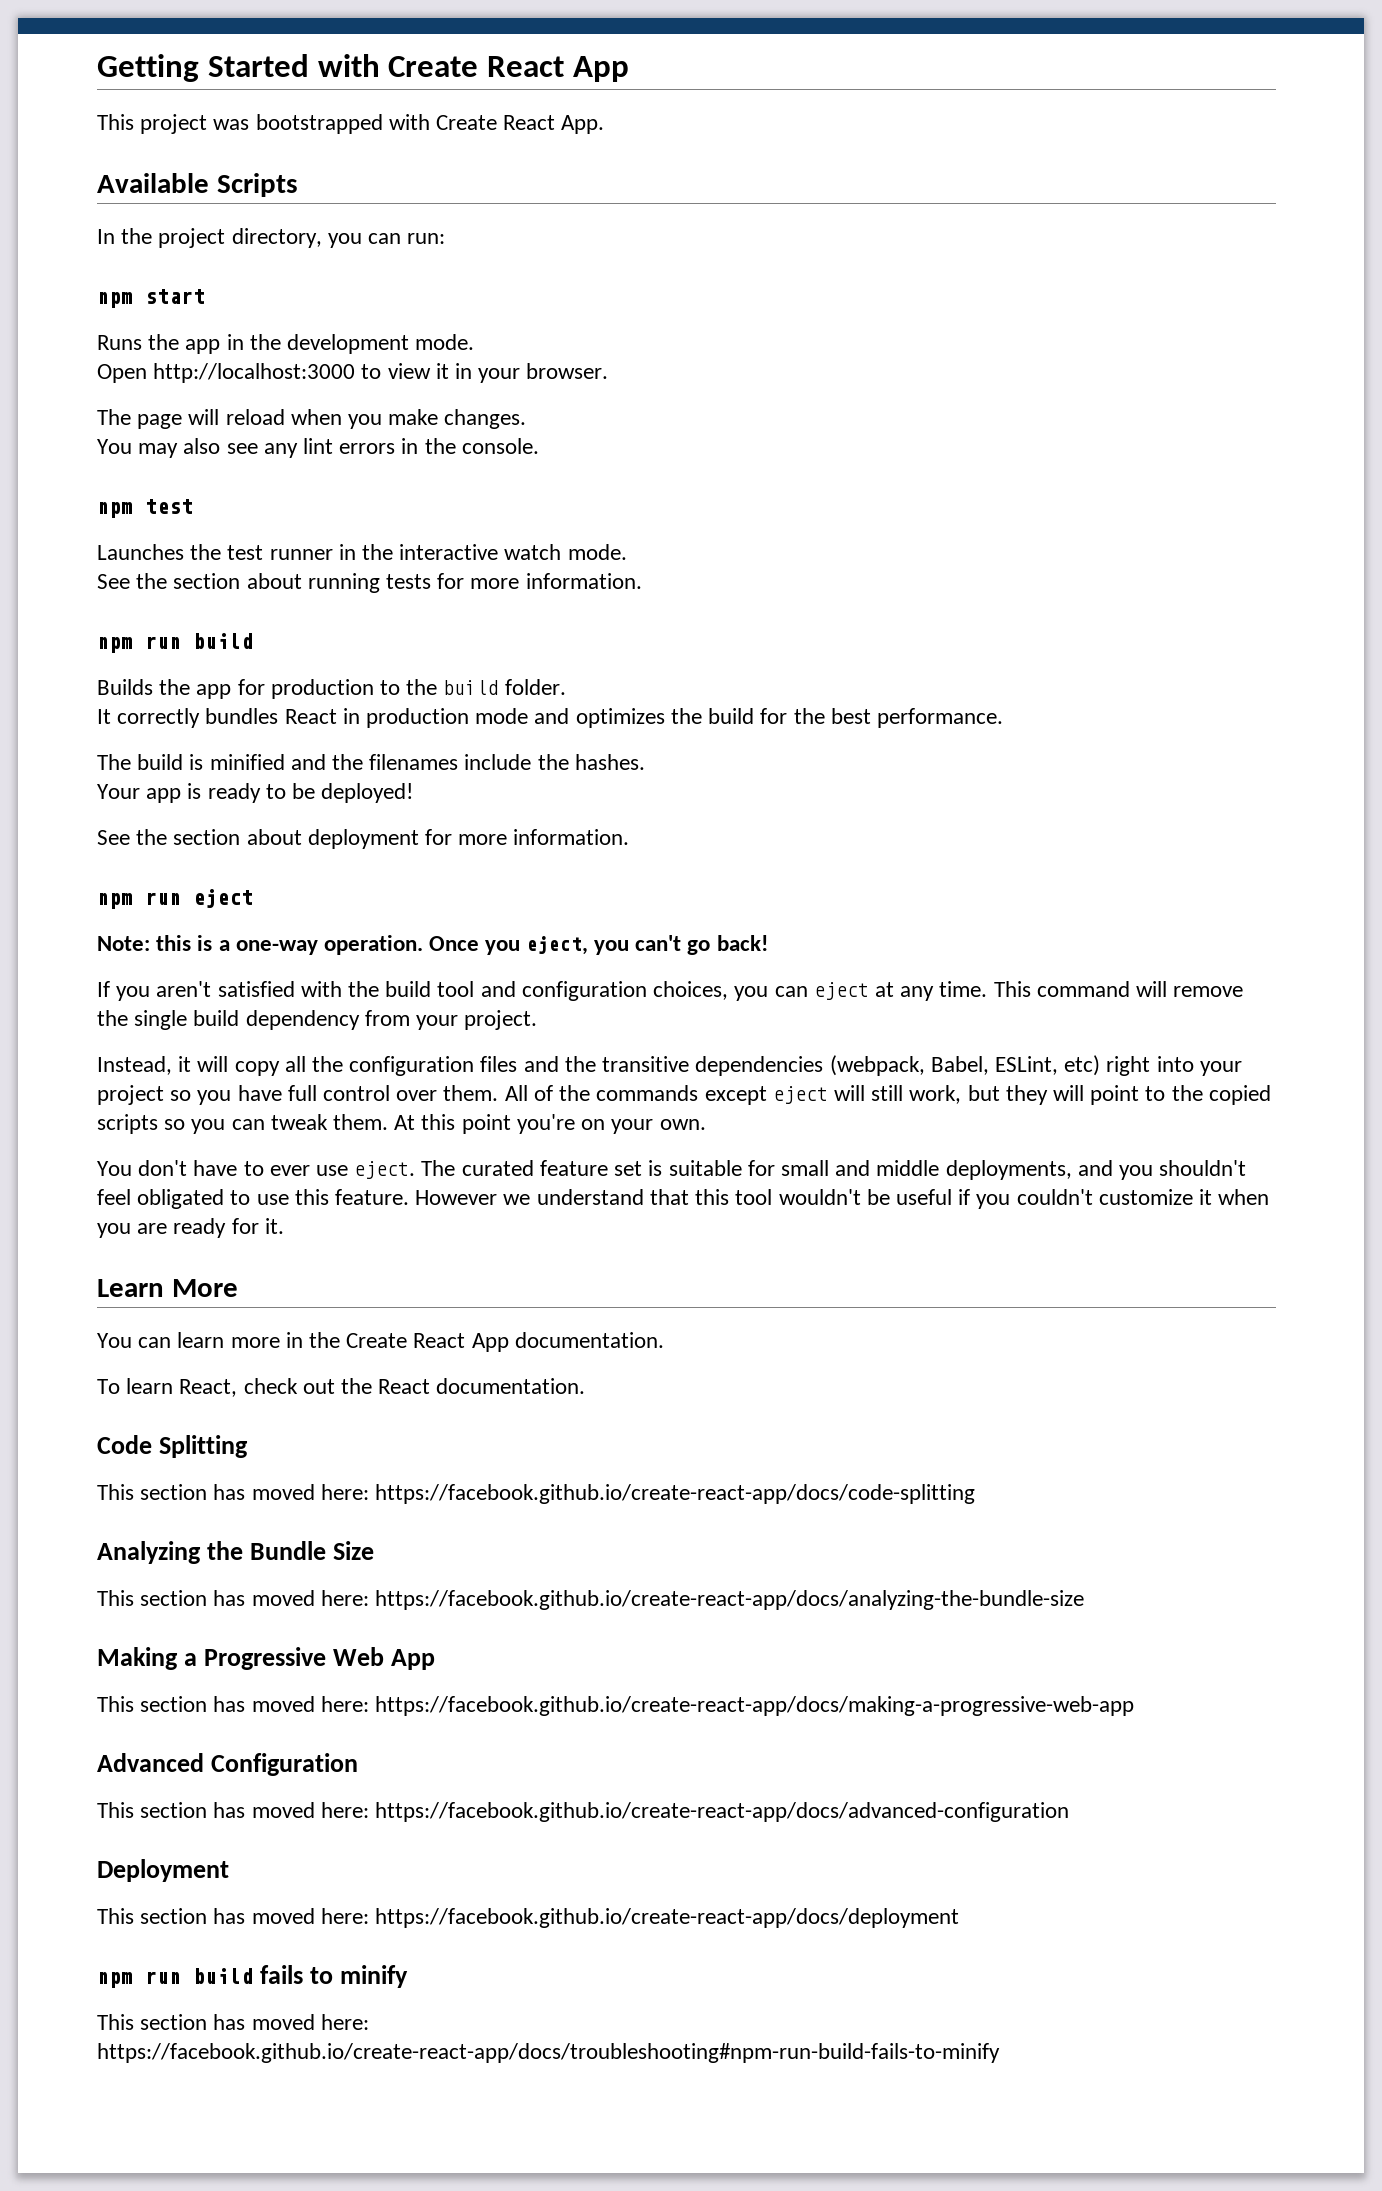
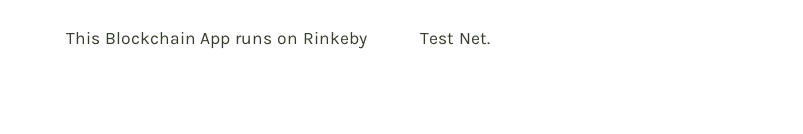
- Getting Started with Create React App
- This project was bootstrapped with Create React App.
- Available Scripts
- In the project directory, you can run:
- npm start
- Runs the app in the development mode.
- Open http://localhost:3000 to view it in your browser.
- The page will reload when you make changes.
- You may also see any lint errors in the console.
- npm test
- Launches the test runner in the interactive watch mode.
- See the section about running tests for more information.
- npm run build
- Builds the app for production to the build folder.
- It correctly bundles React in production mode and optimizes the build for the best performance.
- The build is minified and the filenames include the hashes.
- Your app is ready to be deployed!
- See the section about deployment for more information.
- npm run eject
- Note: this is a one-way operation. Once you eject, you can't go back!
- If you aren't satisfied with the build tool and configuration choices, you can eject at any time. This command will remove the single build dependency from your project.
- Instead, it will copy all the configuration files and the transitive dependencies (webpack, Babel, ESLint, etc) right into your project so you have full control over them. All of the commands except eject will still work, but they will point to the copied scripts so you can tweak them. At this point you're on your own.
- You don't have to ever use eject. The curated feature set is suitable for small and middle deployments, and you shouldn't feel obligated to use this feature. However we understand that this tool wouldn't be useful if you couldn't customize it when you are ready for it.
- Learn More
- You can learn more in the Create React App documentation.
- To learn React, check out the React documentation.
- Code Splitting
- This section has moved here: https://facebook.github.io/create-react-app/docs/code-splitting
- Analyzing the Bundle Size
- This section has moved here: https://facebook.github.io/create-react-app/docs/analyzing-the-bundle-size
- Making a Progressive Web App
- This section has moved here: https://facebook.github.io/create-react-app/docs/making-a-progressive-web-app
- Advanced Configuration
- This section has moved here: https://facebook.github.io/create-react-app/docs/advanced-configuration
- Deployment
- This section has moved here: https://facebook.github.io/create-react-app/docs/deployment
- npm run build fails to minify
- This section has moved here: https://facebook.github.io/create-react-app/docs/troubleshooting#npm-run-build-fails-to-minify
+ This Blockchain App runs on Rinkeby Test Net.

